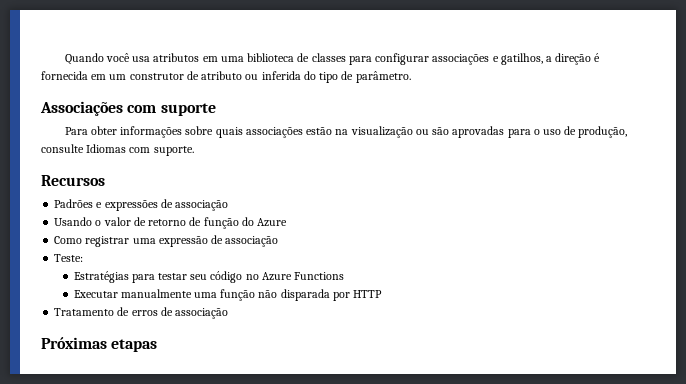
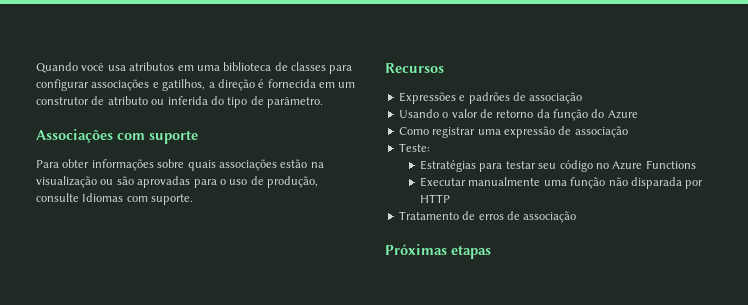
- Padrões e expressões de associação
+ Expressões e padrões de associação
- Usando o valor de retorno de função do Azure
+ Usando o valor de retorno da função do Azure

